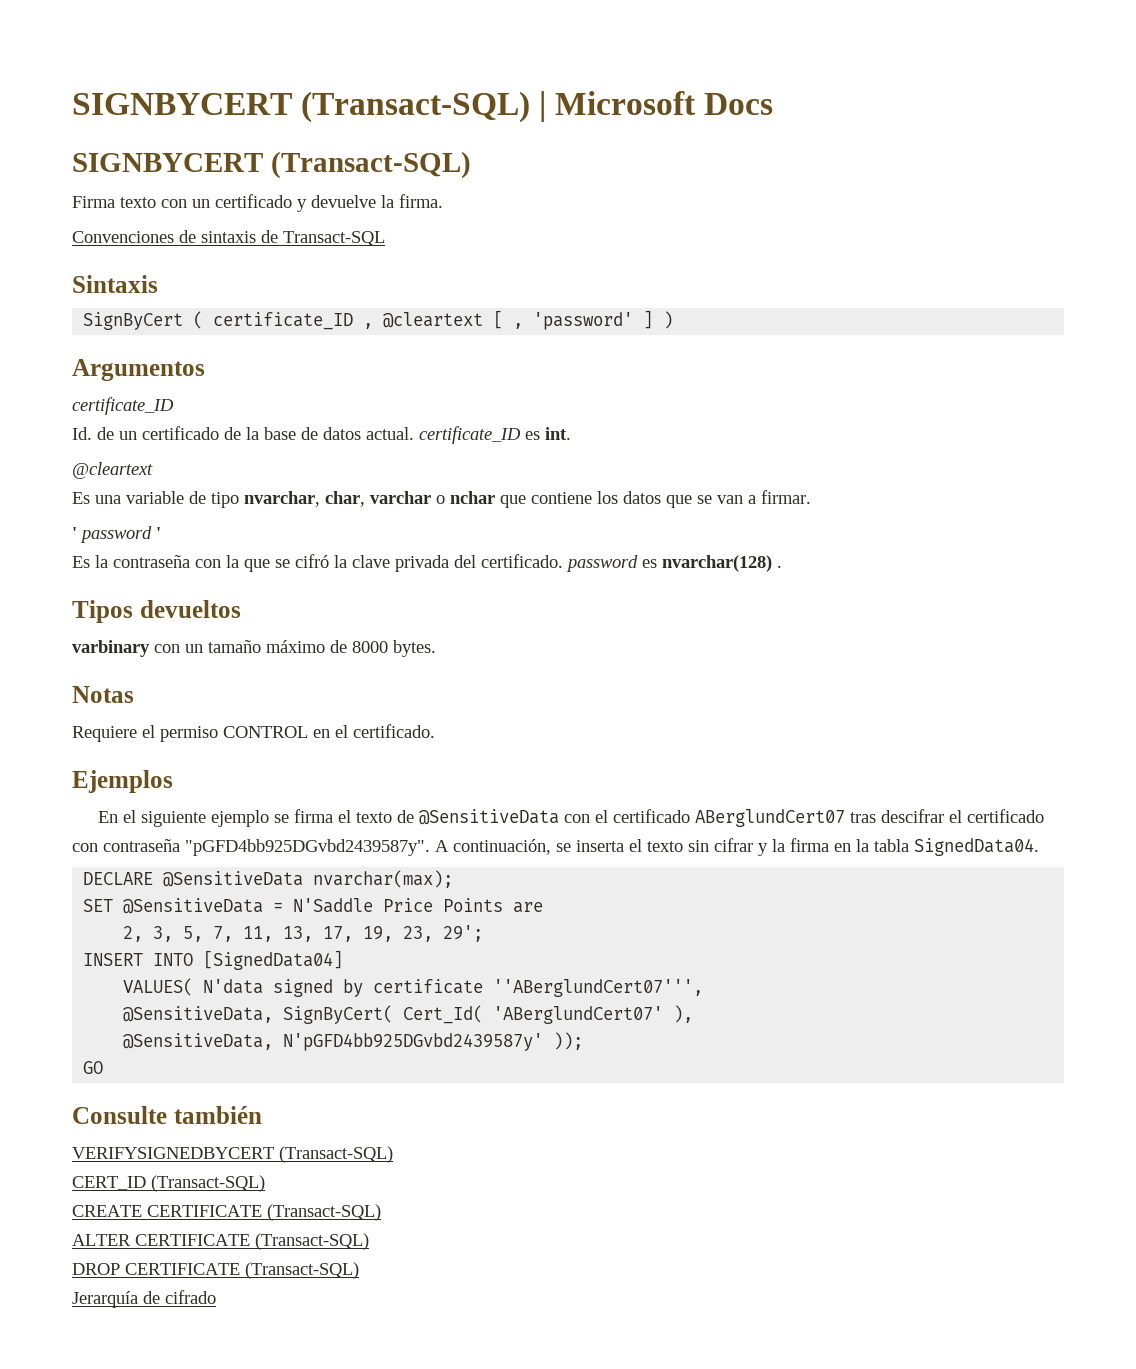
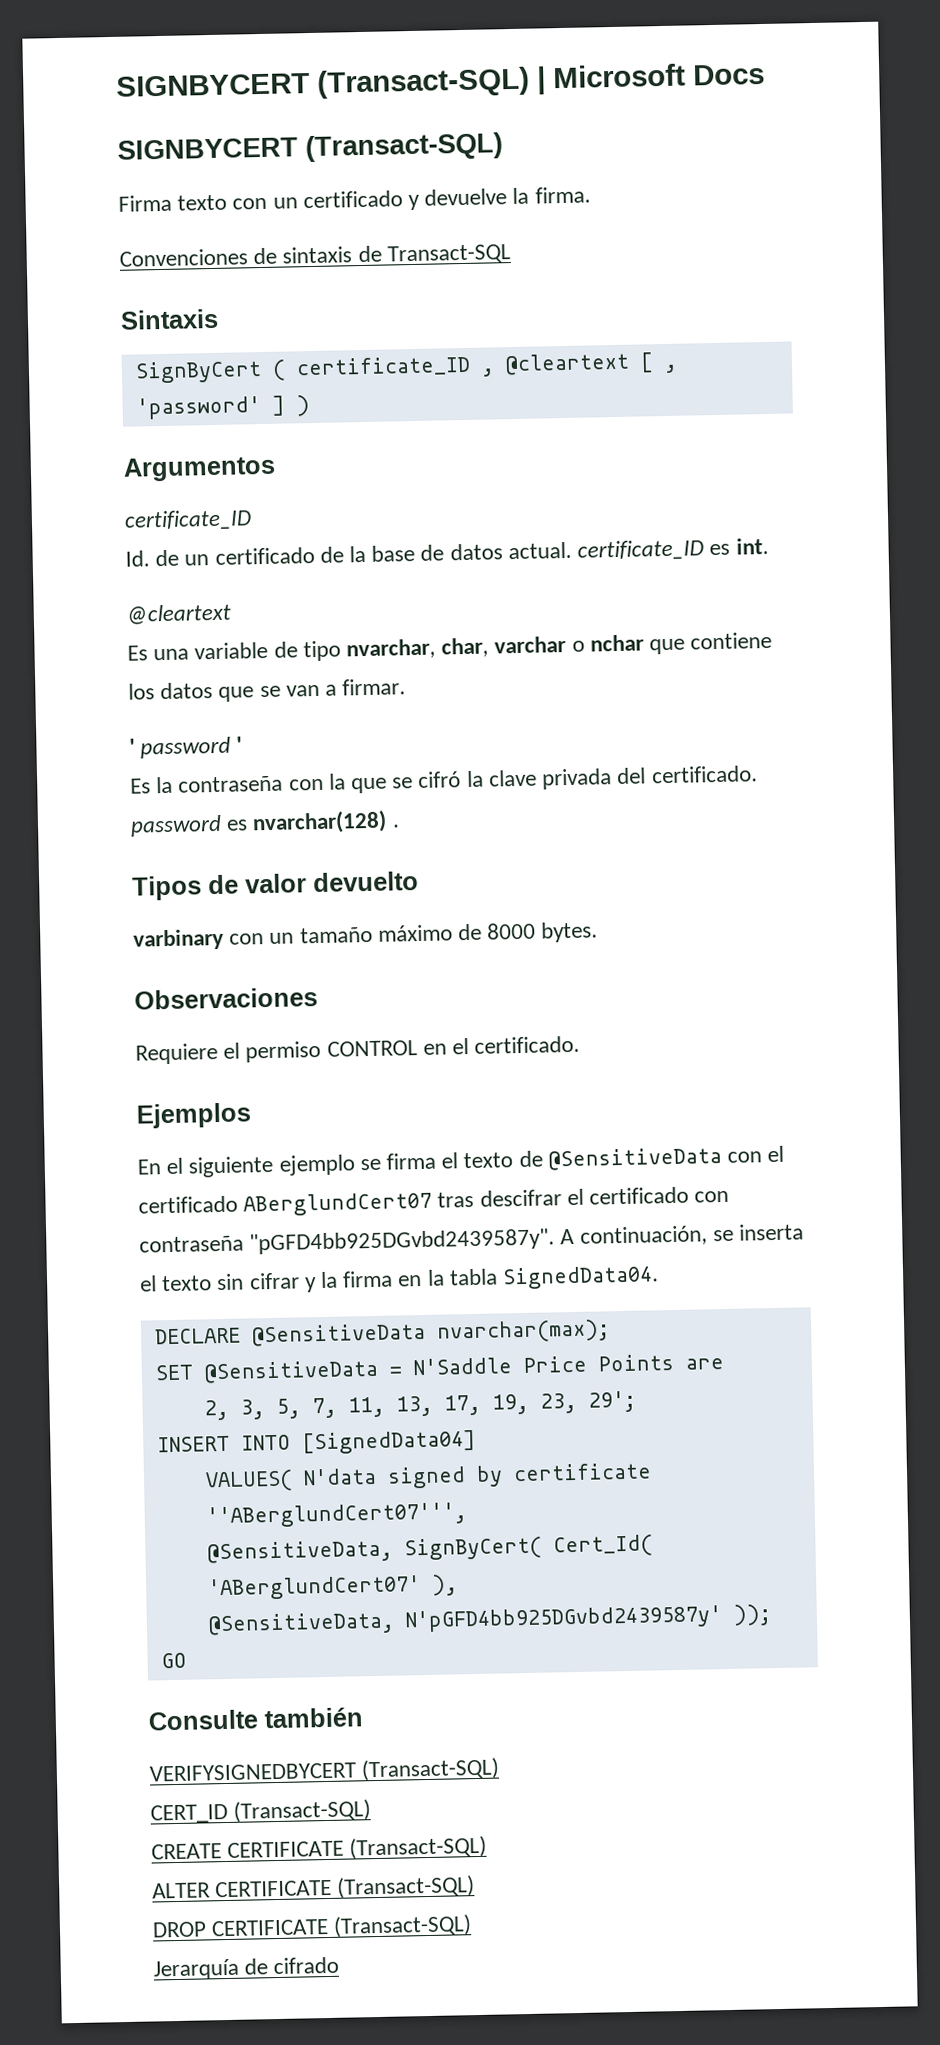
- Tipos devueltos
+ Tipos de valor devuelto
- Notas
+ Observaciones

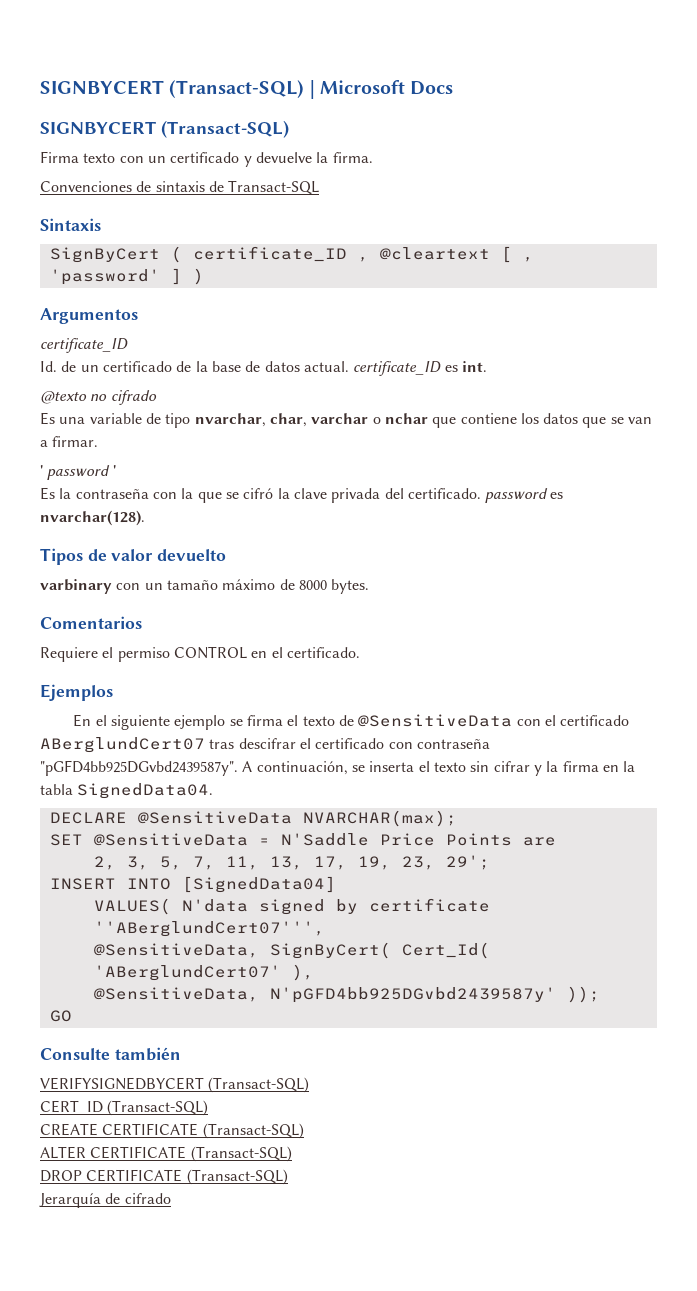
  Id. de un certificado de la base de datos actual. certificate_ID es int.
- @cleartext
+ @texto no cifrado
- Es la contraseña con la que se cifró la clave privada del certificado. password es nvarchar(128) .
+ Es la contraseña con la que se cifró la clave privada del certificado. password es nvarchar(128).
- Observaciones
+ Comentarios
- DECLARE @SensitiveData nvarchar(max);
+ DECLARE @SensitiveData NVARCHAR(max);

